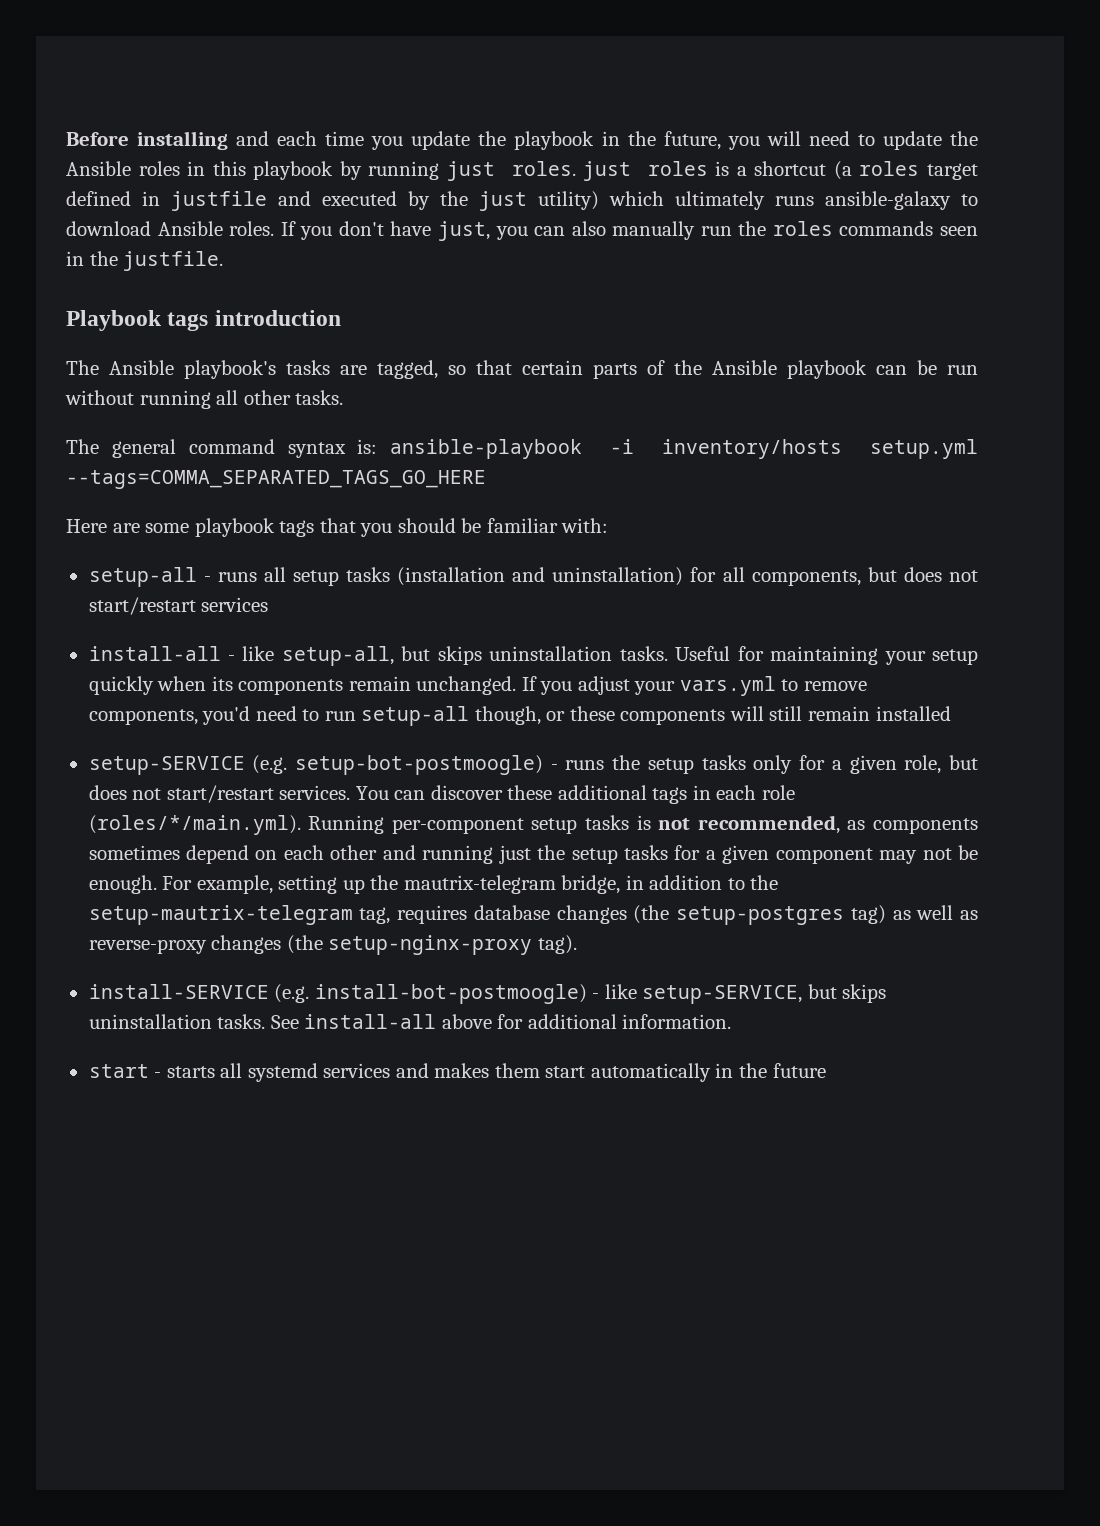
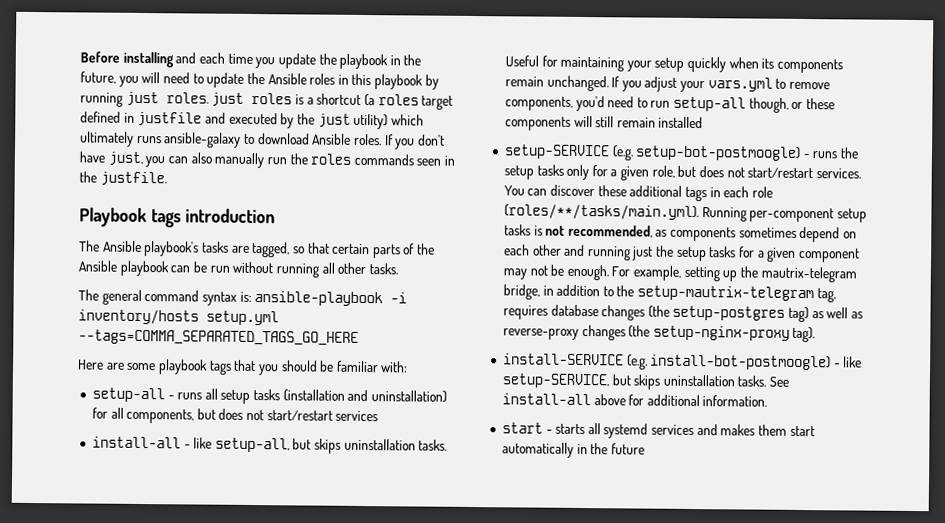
- You can discover these additional tags in each role (roles/*/main.yml). Running per-component setup tasks is not recommended, as components sometimes depend on each other and running just the setup tasks for a given component may not be enough.
+ You can discover these additional tags in each role (roles/**/tasks/main.yml). Running per-component setup tasks is not recommended, as components sometimes depend on each other and running just the setup tasks for a given component may not be enough.

